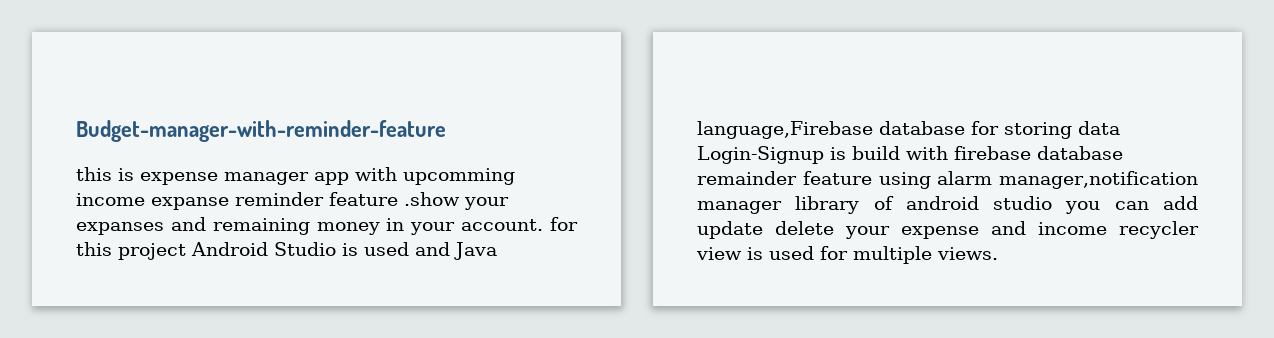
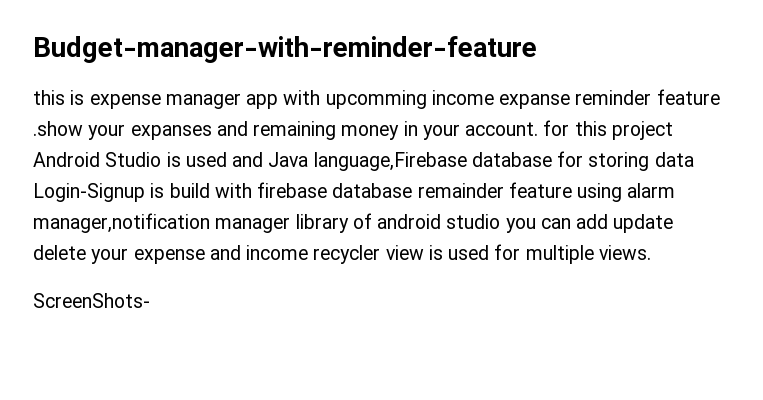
+ ScreenShots-

